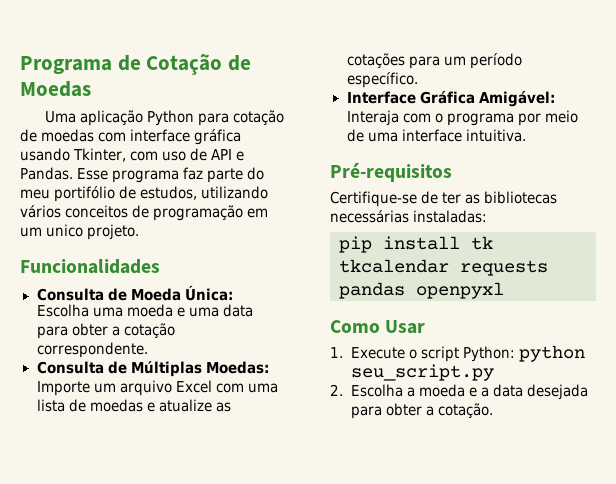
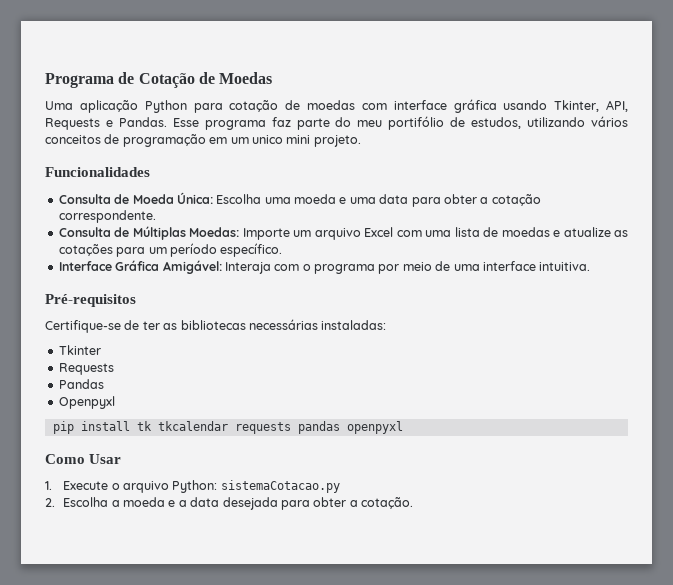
- Uma aplicação Python para cotação de moedas com interface gráfica usando Tkinter, com uso de API e Pandas.
+ Uma aplicação Python para cotação de moedas com interface gráfica usando Tkinter, API, Requests e Pandas.
- Esse programa faz parte do meu portifólio de estudos, utilizando vários conceitos de programação em um unico projeto.
+ Esse programa faz parte do meu portifólio de estudos, utilizando vários conceitos de programação em um unico mini projeto.
+ Tkinter
+ Requests
+ Pandas
+ Openpyxl
- 1. Execute o script Python: python seu_script.py
+ 1. Execute o arquivo Python: sistemaCotacao.py

